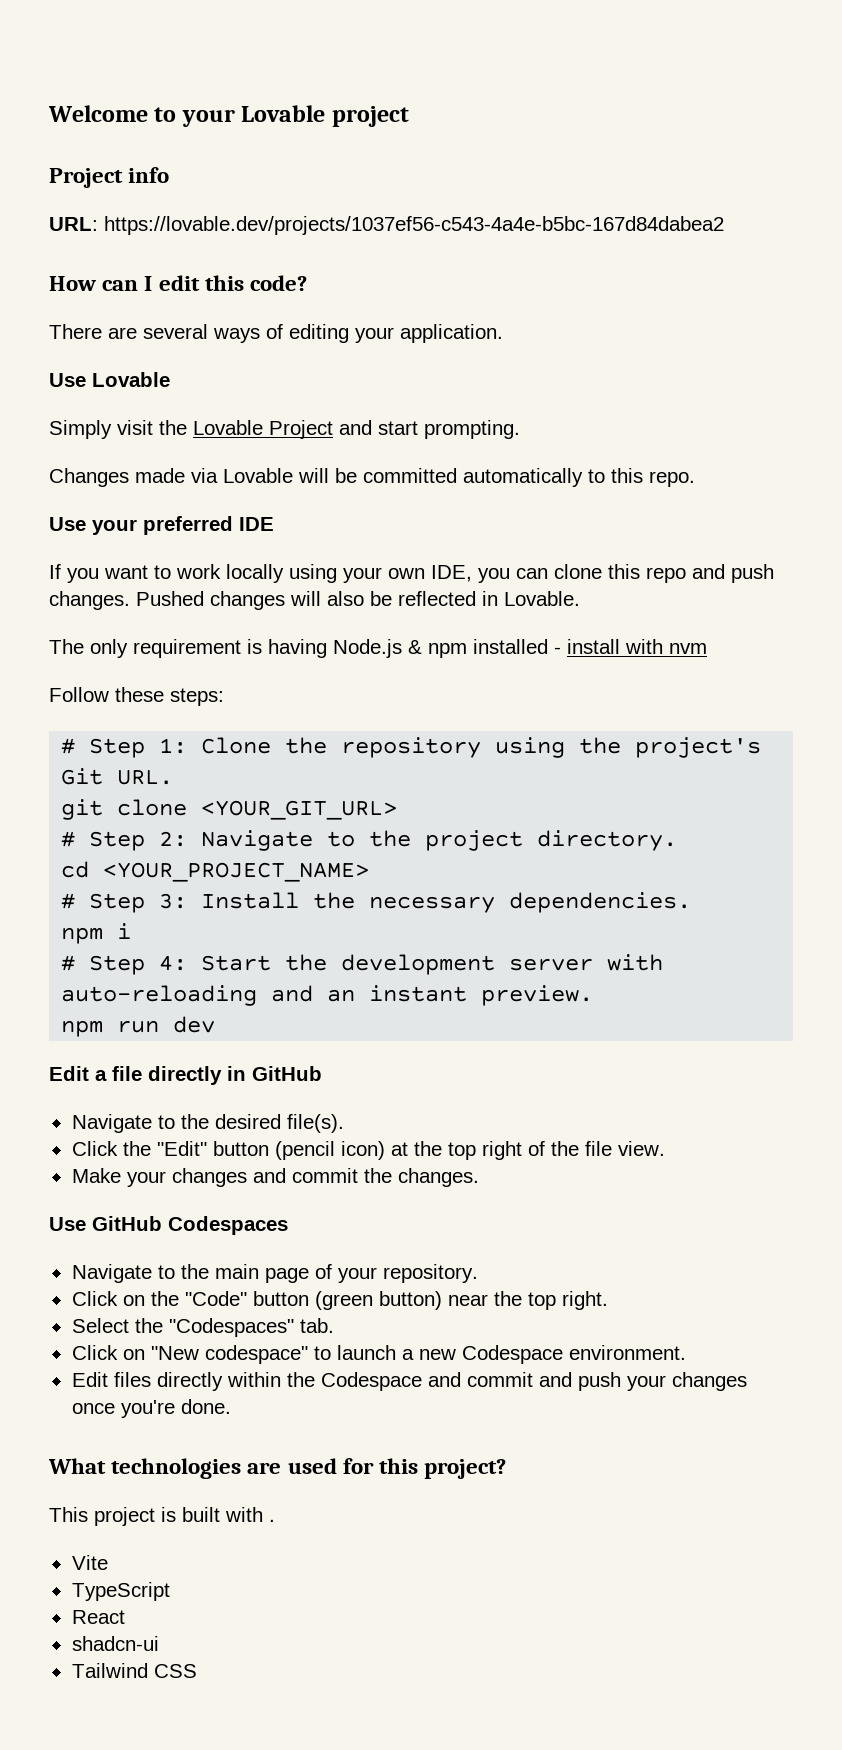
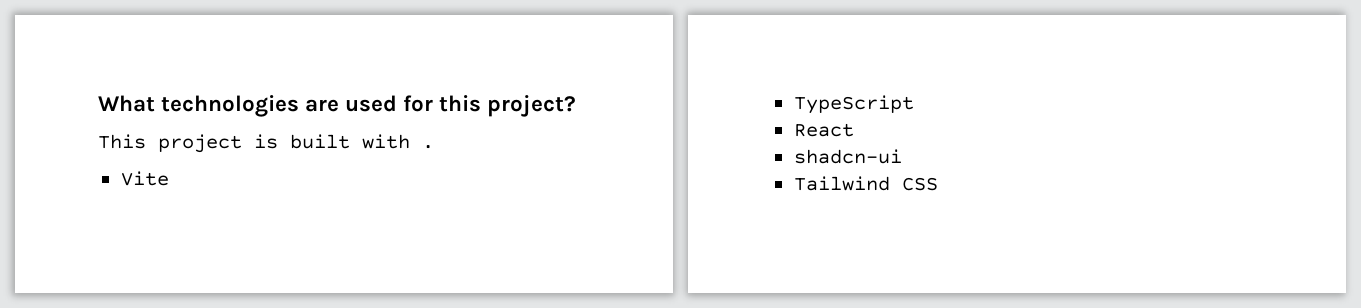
- Welcome to your Lovable project
- Project info
- URL: https://lovable.dev/projects/1037ef56-c543-4a4e-b5bc-167d84dabea2
- How can I edit this code?
- There are several ways of editing your application.
- Use Lovable
- Simply visit the Lovable Project and start prompting.
- Changes made via Lovable will be committed automatically to this repo.
- Use your preferred IDE
- If you want to work locally using your own IDE, you can clone this repo and push changes. Pushed changes will also be reflected in Lovable.
- The only requirement is having Node.js & npm installed - install with nvm
- Follow these steps:
- # Step 1: Clone the repository using the project's Git URL.
- git clone <YOUR_GIT_URL>
- # Step 2: Navigate to the project directory.
- cd <YOUR_PROJECT_NAME>
- # Step 3: Install the necessary dependencies.
- npm i
- # Step 4: Start the development server with auto-reloading and an instant preview.
- npm run dev
- Edit a file directly in GitHub
- Navigate to the desired file(s).
- Click the "Edit" button (pencil icon) at the top right of the file view.
- Make your changes and commit the changes.
- Use GitHub Codespaces
- Navigate to the main page of your repository.
- Click on the "Code" button (green button) near the top right.
- Select the "Codespaces" tab.
- Click on "New codespace" to launch a new Codespace environment.
- Edit files directly within the Codespace and commit and push your changes once you're done.

